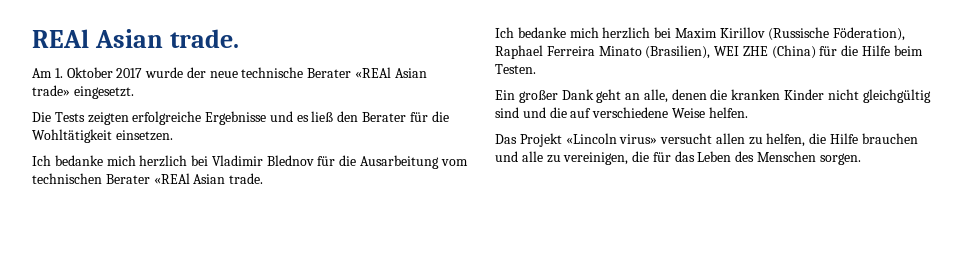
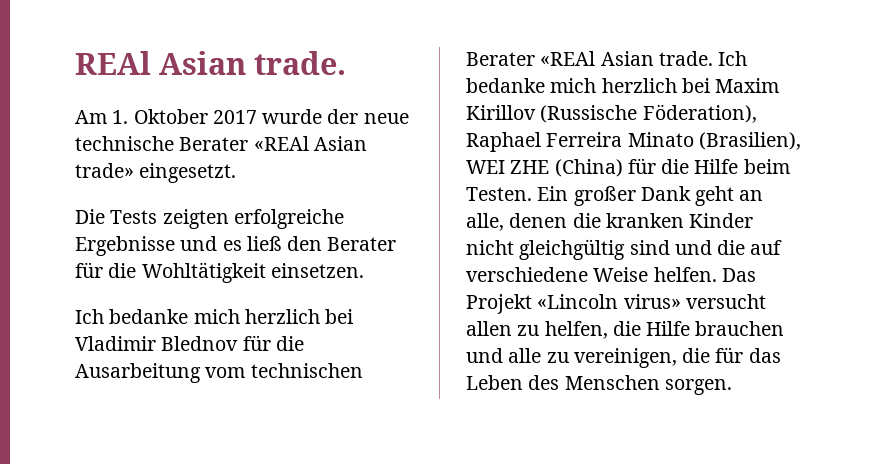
- Ich bedanke mich herzlich bei Vladimir Blednov für die Ausarbeitung vom technischen Berater «REAl Asian trade.
- Ich bedanke mich herzlich bei Maxim Kirillov (Russische Föderation), Raphael Ferreira Minato (Brasilien), WEI ZHE (China) für die Hilfe beim Testen.
- Ein großer Dank geht an alle, denen die kranken Kinder nicht gleichgültig sind und die auf verschiedene Weise helfen.
- Das Projekt «Lincoln virus» versucht allen zu helfen, die Hilfe brauchen und alle zu vereinigen, die für das Leben des Menschen sorgen.
+ Ich bedanke mich herzlich bei Vladimir Blednov für die Ausarbeitung vom technischen Berater «REAl Asian trade. Ich bedanke mich herzlich bei Maxim Kirillov (Russische Föderation), Raphael Ferreira Minato (Brasilien), WEI ZHE (China) für die Hilfe beim Testen. Ein großer Dank geht an alle, denen die kranken Kinder nicht gleichgültig sind und die auf verschiedene Weise helfen. Das Projekt «Lincoln virus» versucht allen zu helfen, die Hilfe brauchen und alle zu vereinigen, die für das Leben des Menschen sorgen.

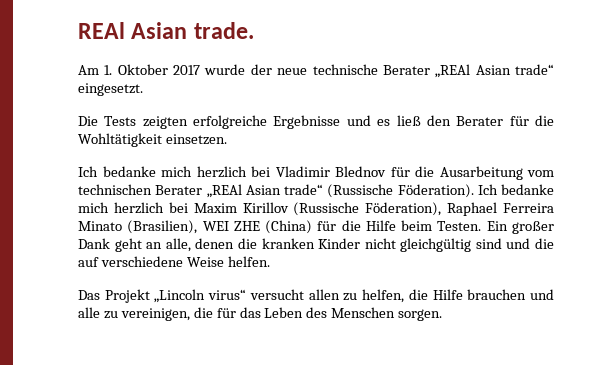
- Am 1. Oktober 2017 wurde der neue technische Berater «REAl Asian trade» eingesetzt.
+ Am 1. Oktober 2017 wurde der neue technische Berater „REAl Asian trade“ eingesetzt.
- Ich bedanke mich herzlich bei Vladimir Blednov für die Ausarbeitung vom technischen Berater «REAl Asian trade.
+ Ich bedanke mich herzlich bei Vladimir Blednov für die Ausarbeitung vom technischen Berater „REAl Asian trade“ (Russische Föderation).
- Ein großer Dank geht an alle, denen die kranken Kinder nicht gleichgültig sind und die auf verschiedene Weise helfen. Das Projekt «Lincoln virus» versucht allen zu helfen, die Hilfe brauchen und alle zu vereinigen, die für das Leben des Menschen sorgen.
+ Ein großer Dank geht an alle, denen die kranken Kinder nicht gleichgültig sind und die auf verschiedene Weise helfen.
+ Das Projekt „Lincoln virus“ versucht allen zu helfen, die Hilfe brauchen und alle zu vereinigen, die für das Leben des Menschen sorgen.

